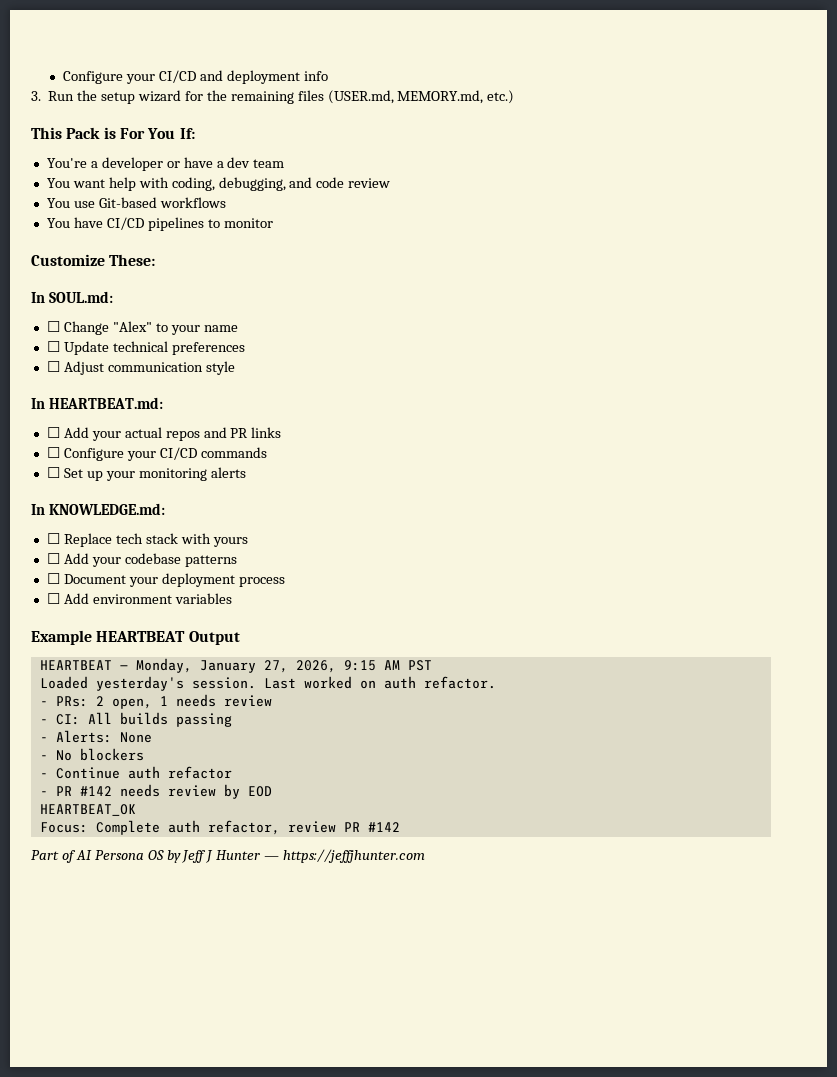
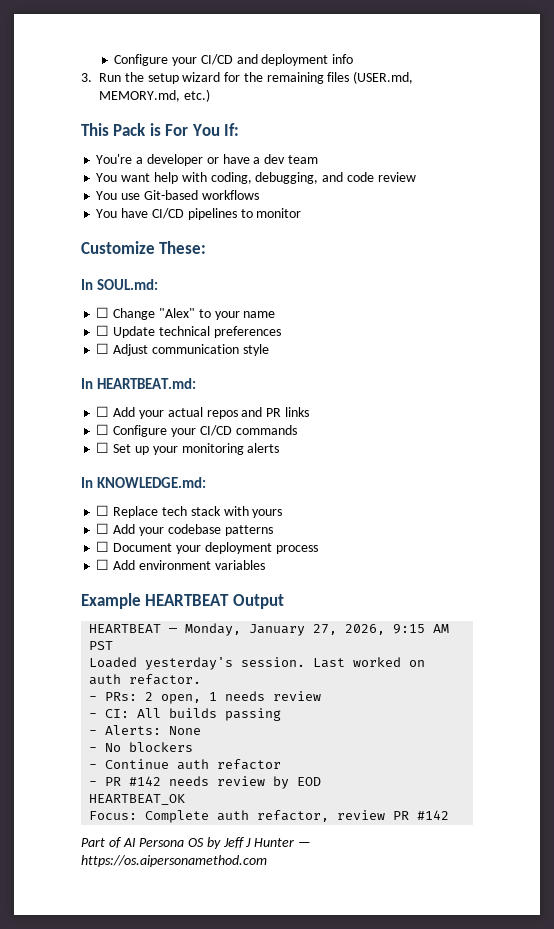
- Part of AI Persona OS by Jeff J Hunter — https://jeffjhunter.com
+ Part of AI Persona OS by Jeff J Hunter — https://os.aipersonamethod.com

